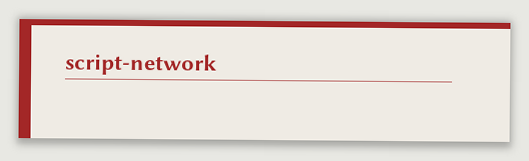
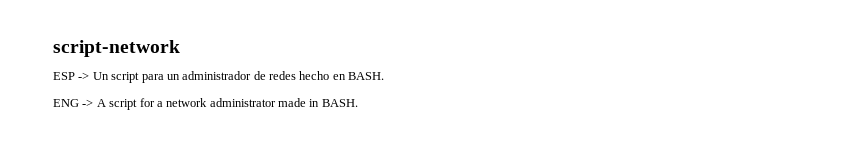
+ ESP -> Un script para un administrador de redes hecho en BASH.
+ ENG -> A script for a network administrator made in BASH.

